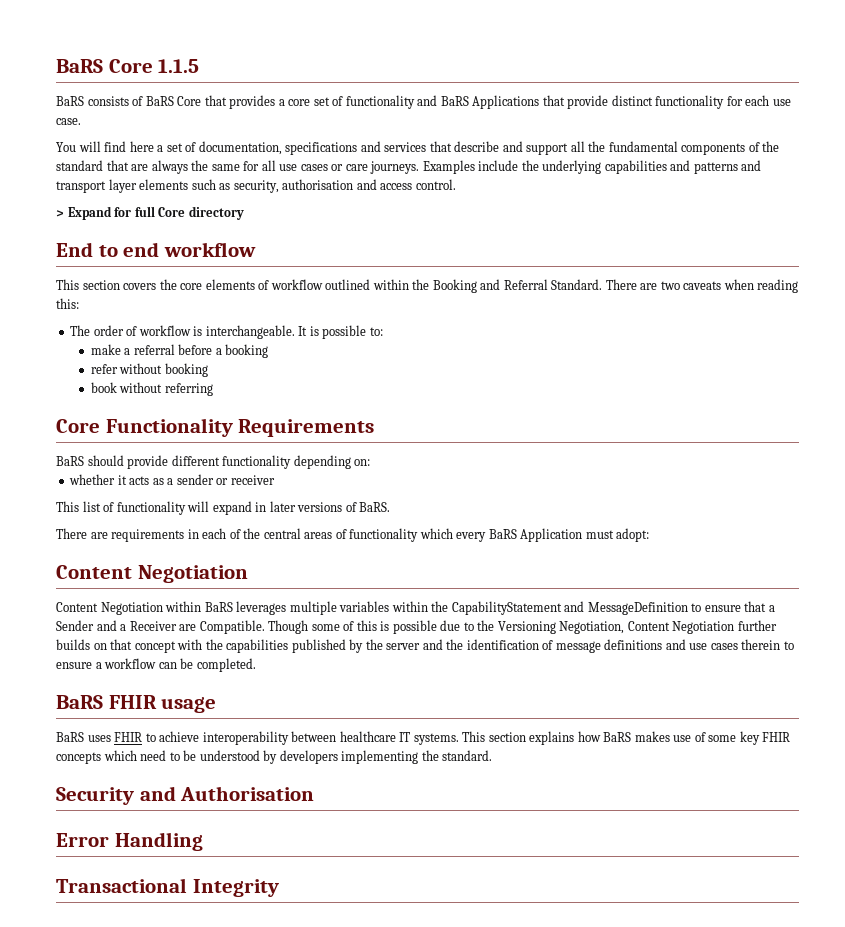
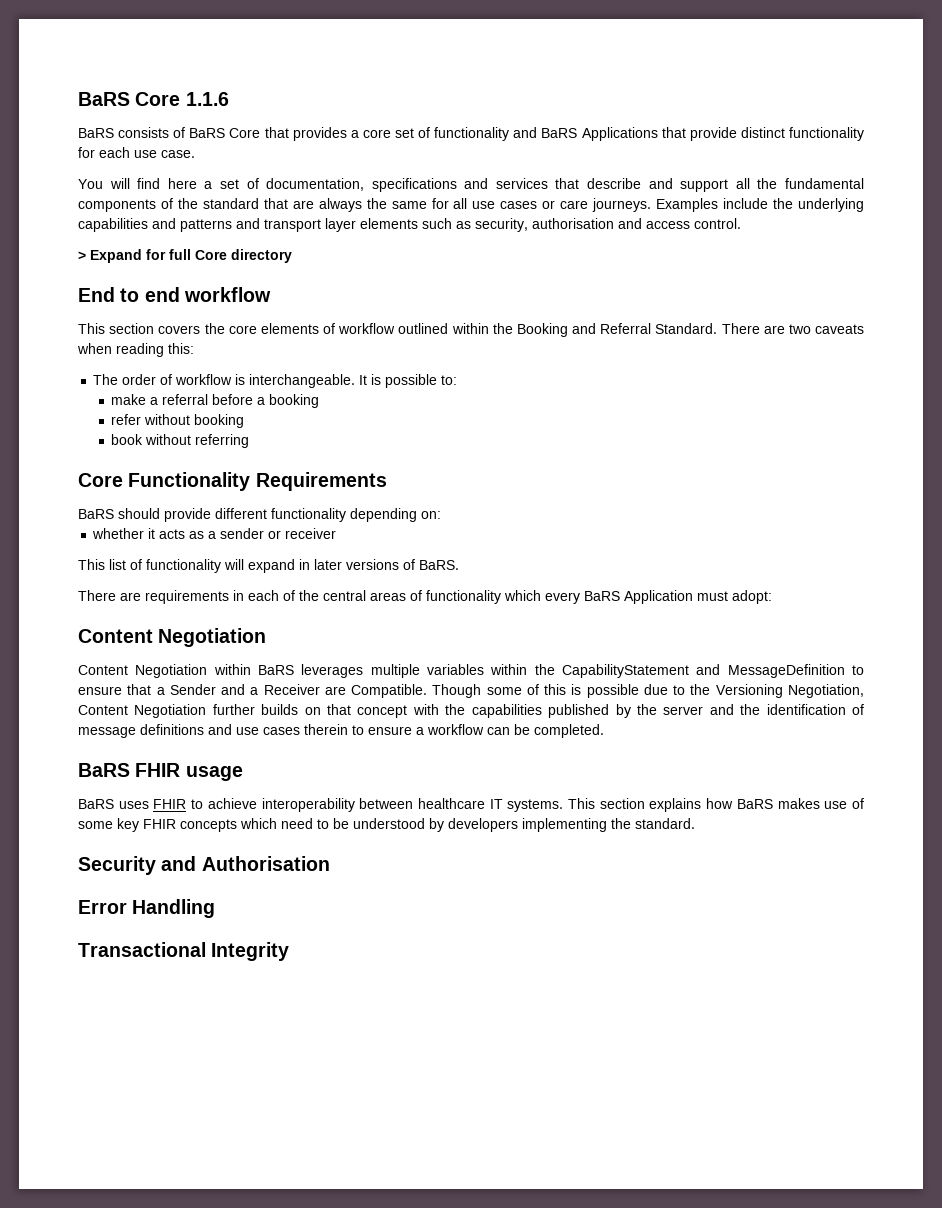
- BaRS Core 1.1.5
+ BaRS Core 1.1.6

